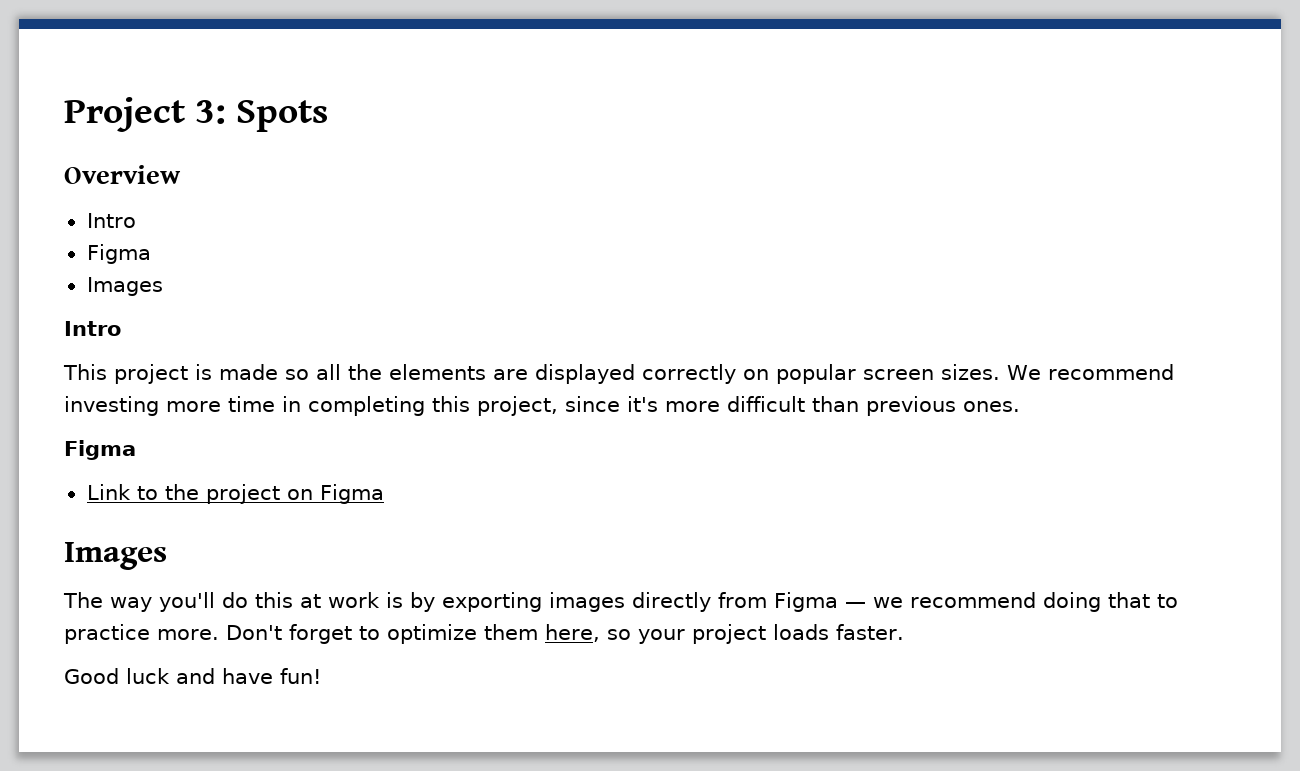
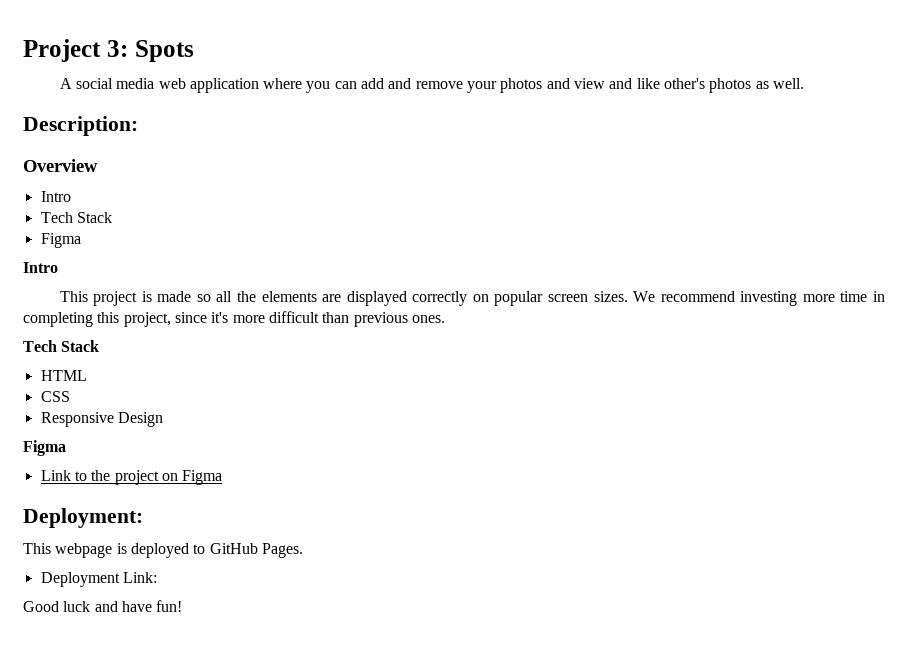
+ A social media web application where you can add and remove your photos and view and like other's photos as well.
+ Description:
  Overview
  Intro
+ Tech Stack
  Figma
- Images
  We recommend investing more time in completing this project, since it's more difficult than previous ones.
+ Tech Stack
+ HTML
+ CSS
+ Responsive Design
  Link to the project on Figma
- Images
- The way you'll do this at work is by exporting images directly from Figma — we recommend doing that to practice more. Don't forget to optimize them here, so your project loads faster.
+ Deployment:
+ This webpage is deployed to GitHub Pages.
+ Deployment Link:

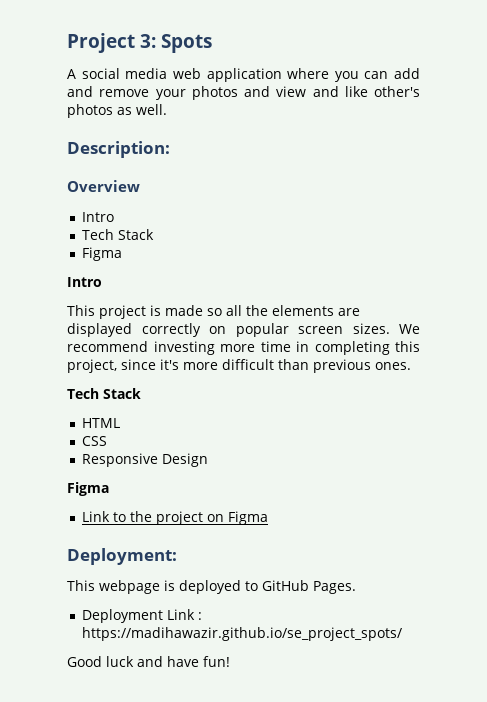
- Deployment Link:
+ Deployment Link : https://madihawazir.github.io/se_project_spots/

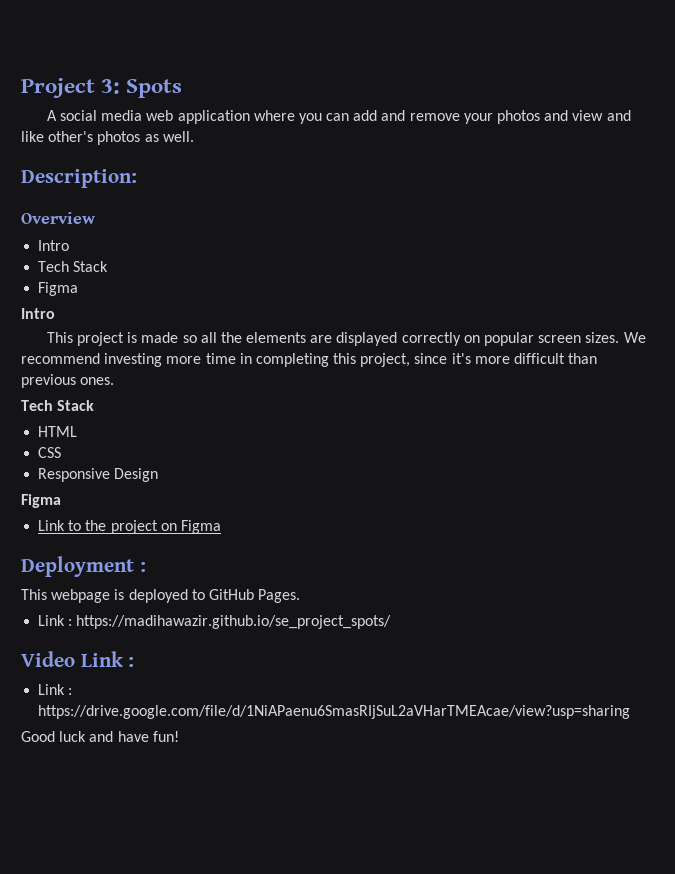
- Deployment:
+ Deployment :
- Deployment Link : https://madihawazir.github.io/se_project_spots/
+ Link : https://madihawazir.github.io/se_project_spots/
+ Video Link :
+ Link : https://drive.google.com/file/d/1NiAPaenu6SmasRIjSuL2aVHarTMEAcae/view?usp=sharing

